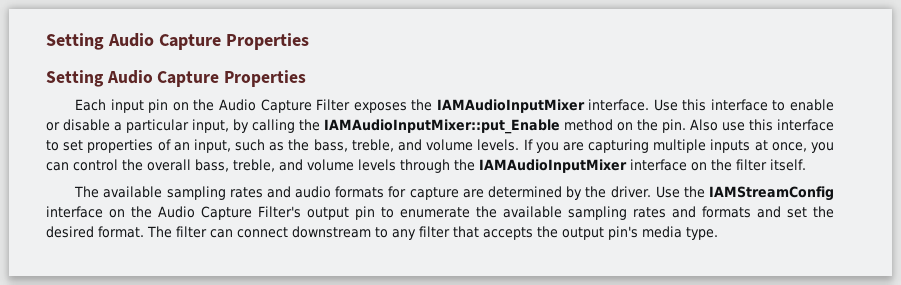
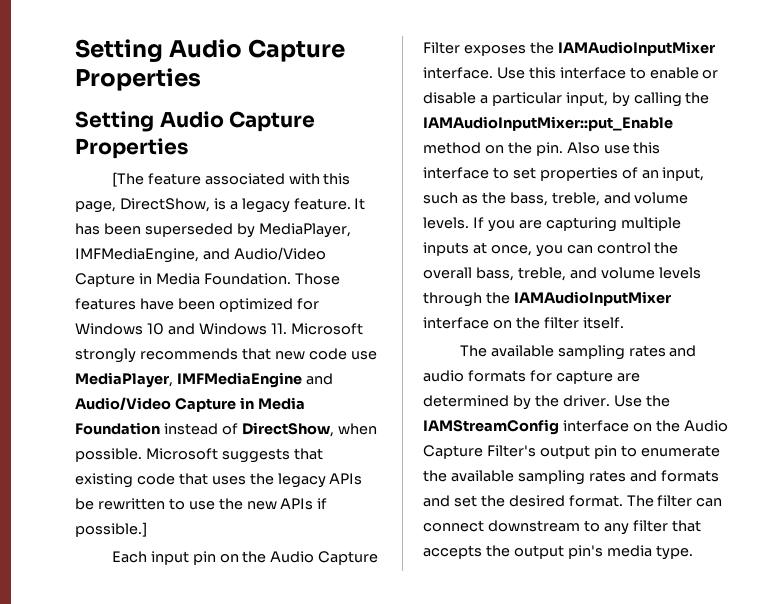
+ [The feature associated with this page, DirectShow, is a legacy feature. It has been superseded by MediaPlayer, IMFMediaEngine, and Audio/Video Capture in Media Foundation. Those features have been optimized for Windows 10 and Windows 11. Microsoft strongly recommends that new code use MediaPlayer, IMFMediaEngine and Audio/Video Capture in Media Foundation instead of DirectShow, when possible. Microsoft suggests that existing code that uses the legacy APIs be rewritten to use the new APIs if possible.]

